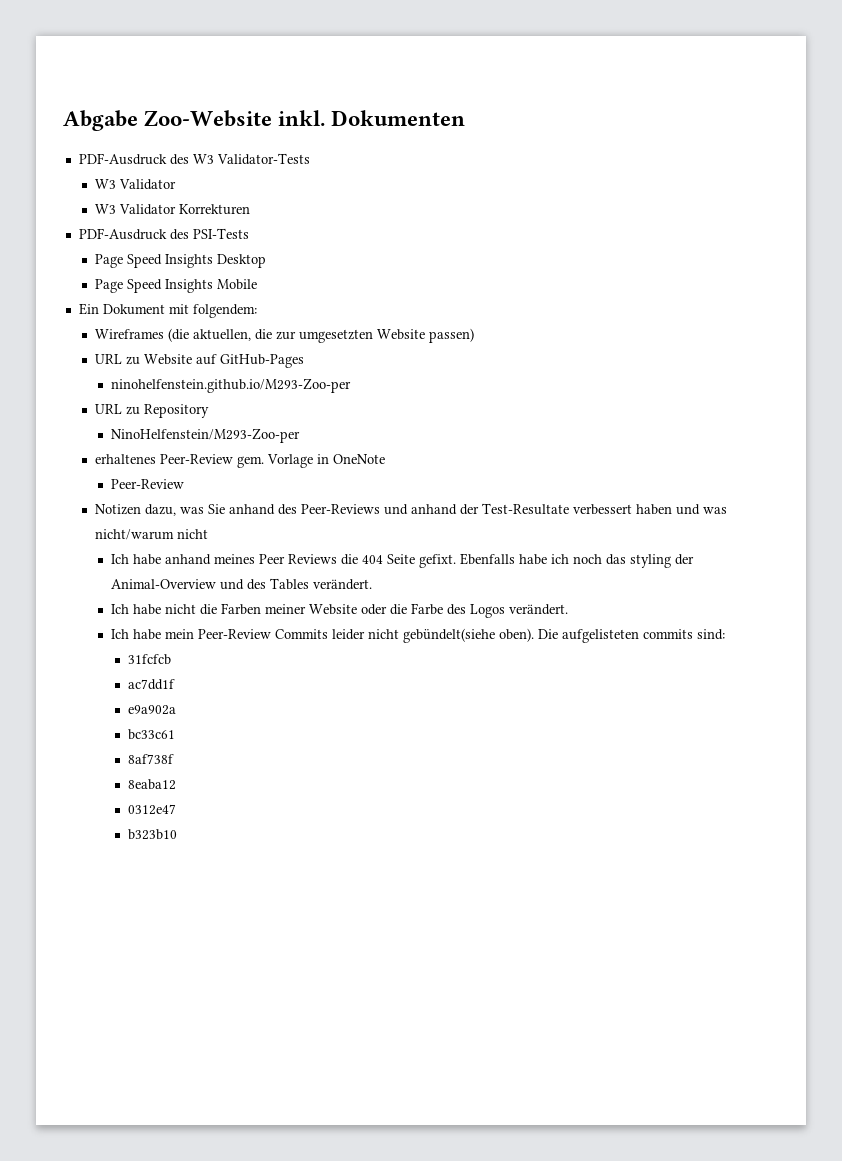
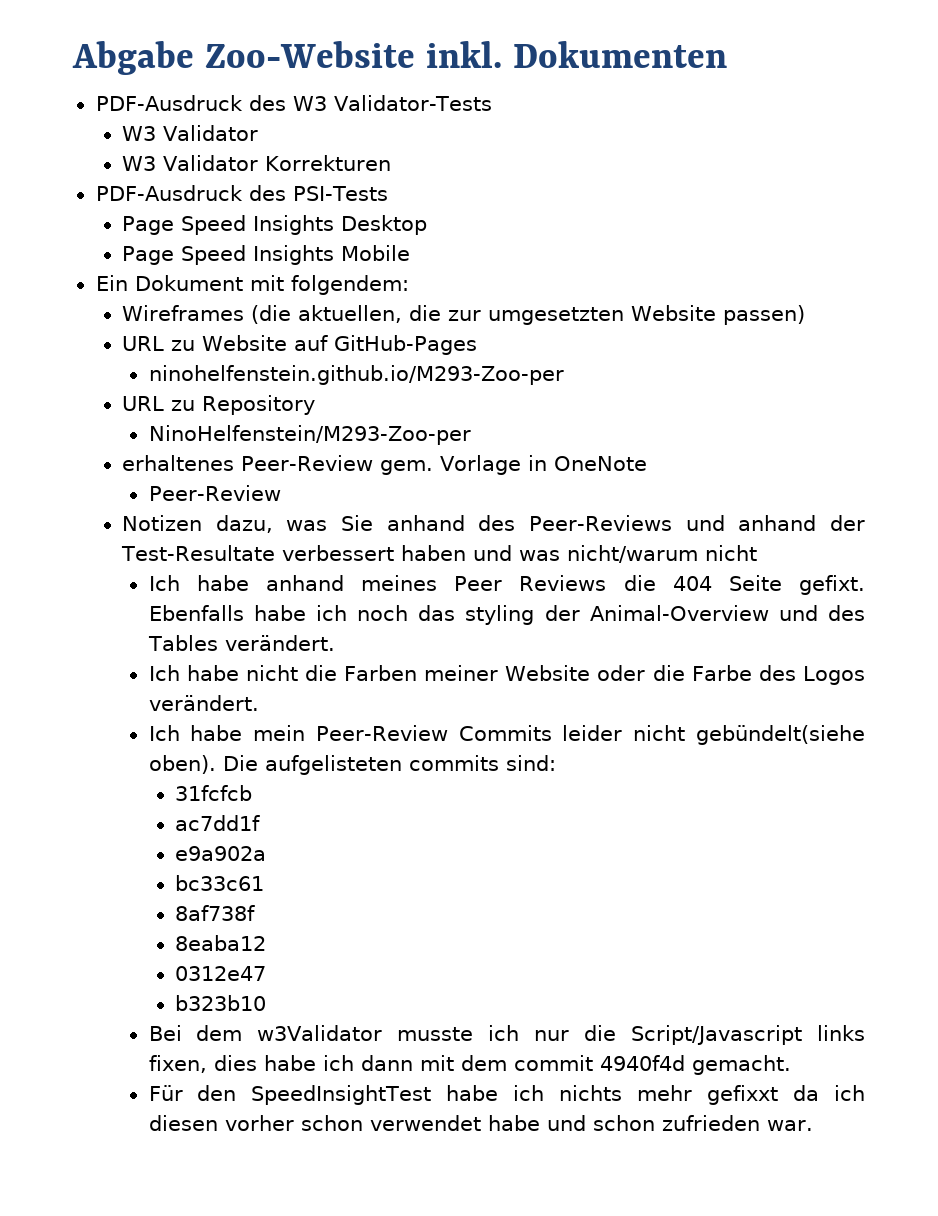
+ Bei dem w3Validator musste ich nur die Script/Javascript links fixen, dies habe ich dann mit dem commit 4940f4d gemacht.
+ Für den SpeedInsightTest habe ich nichts mehr gefixxt da ich diesen vorher schon verwendet habe und schon zufrieden war.

